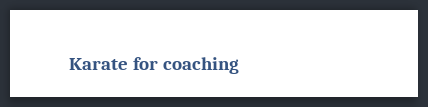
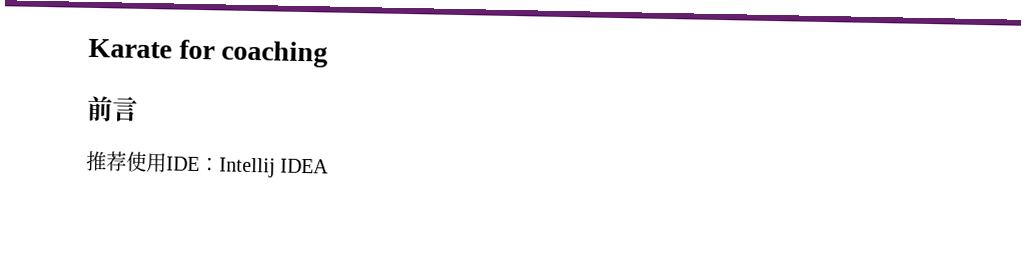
+ 前言
+ 推荐使用IDE：Intellij IDEA

